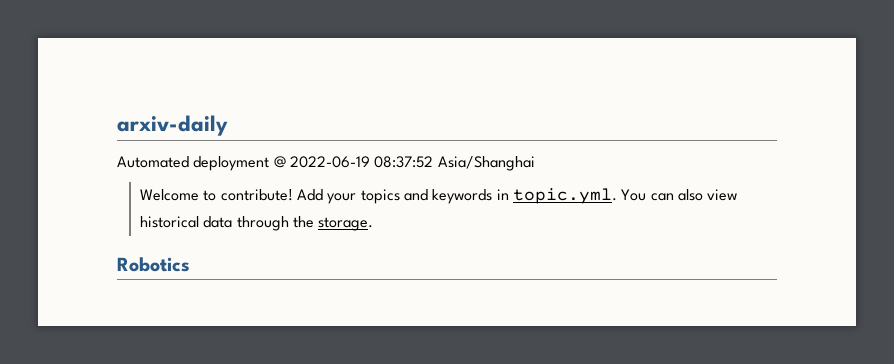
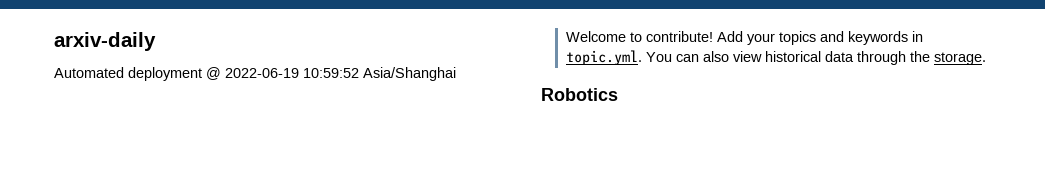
- Automated deployment @ 2022-06-19 08:37:52 Asia/Shanghai
+ Automated deployment @ 2022-06-19 10:59:52 Asia/Shanghai

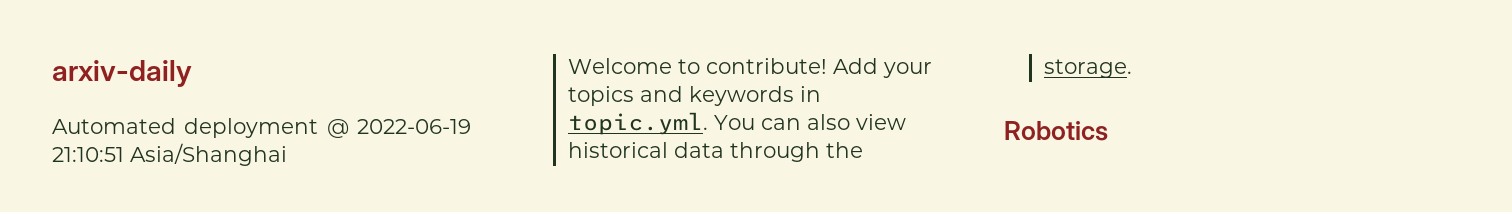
- Automated deployment @ 2022-06-19 10:59:52 Asia/Shanghai
+ Automated deployment @ 2022-06-19 21:10:51 Asia/Shanghai

